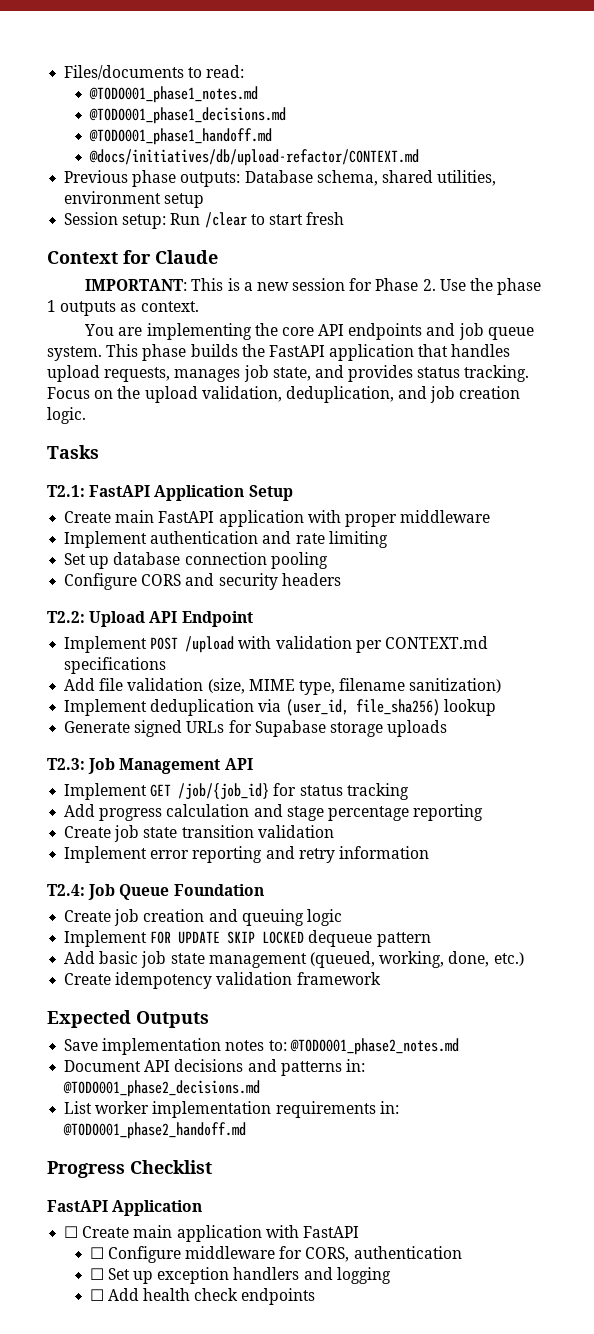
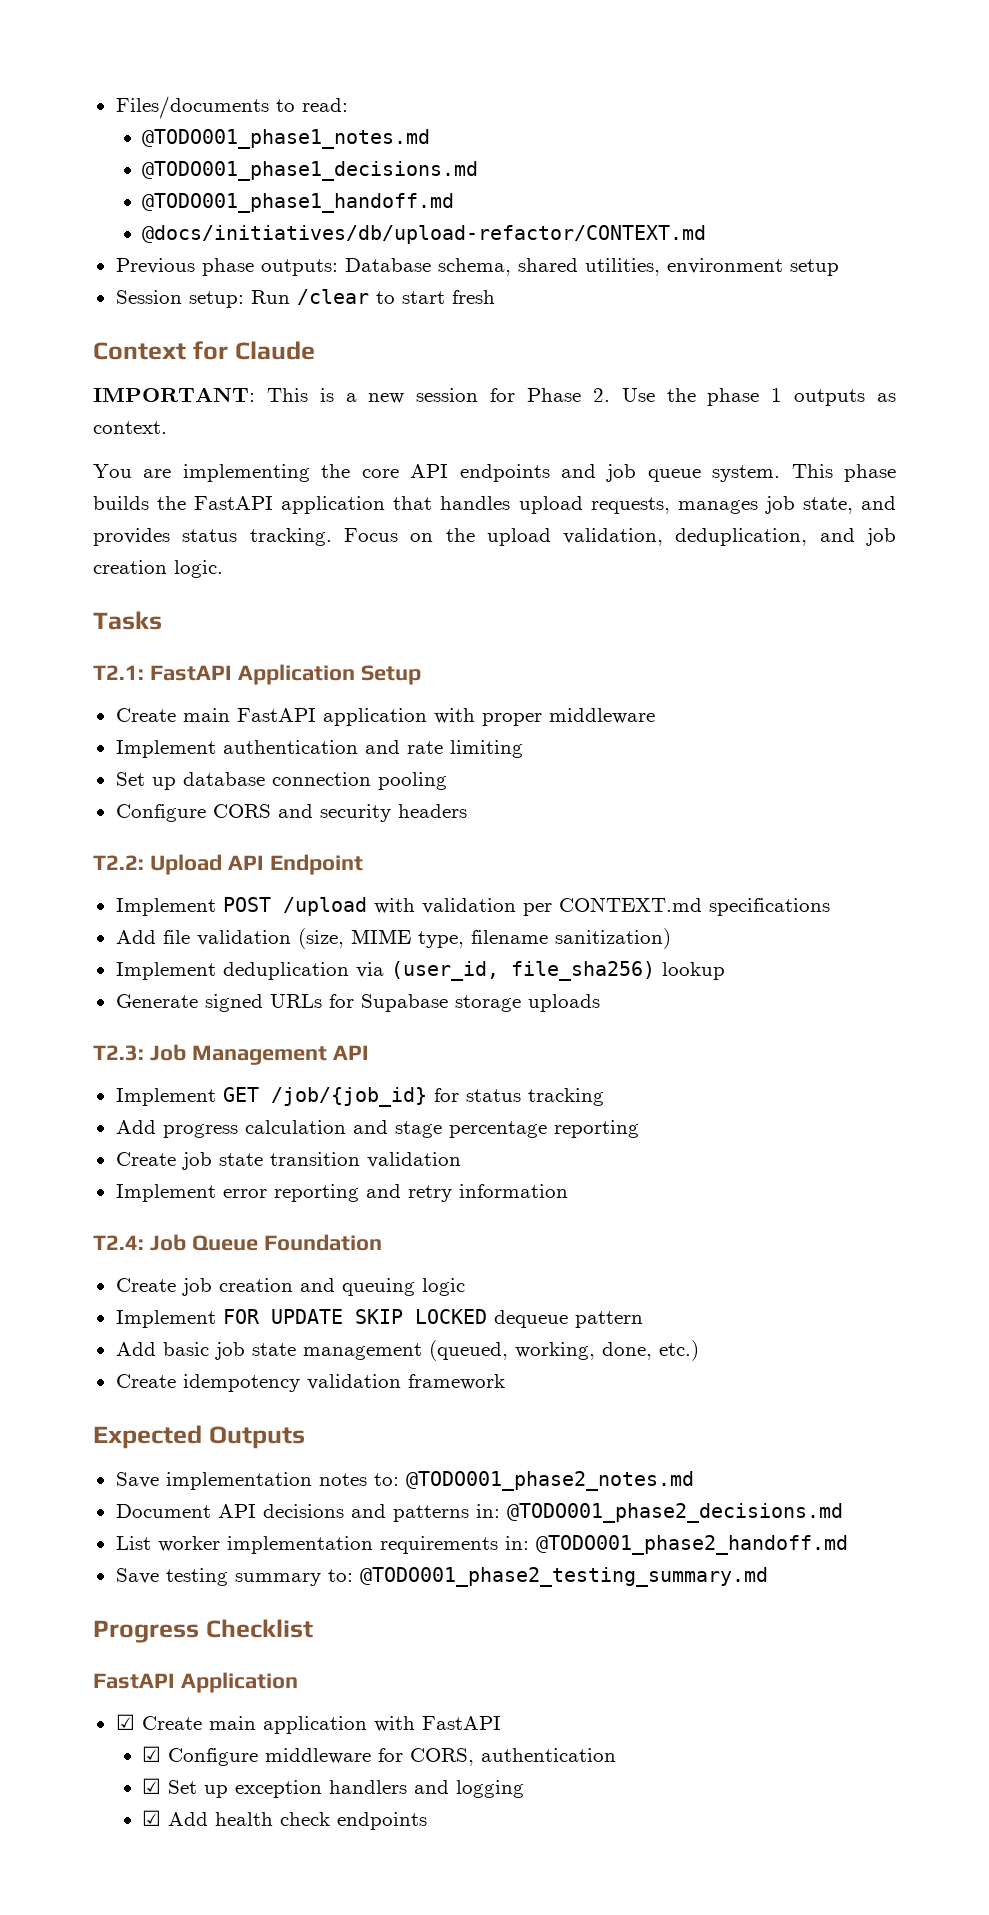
+ Save testing summary to: @TODO001_phase2_testing_summary.md
- ☐ Create main application with FastAPI
+ ☑ Create main application with FastAPI
- ☐ Configure middleware for CORS, authentication
+ ☑ Configure middleware for CORS, authentication
- ☐ Set up exception handlers and logging
+ ☑ Set up exception handlers and logging
- ☐ Add health check endpoints
+ ☑ Add health check endpoints

